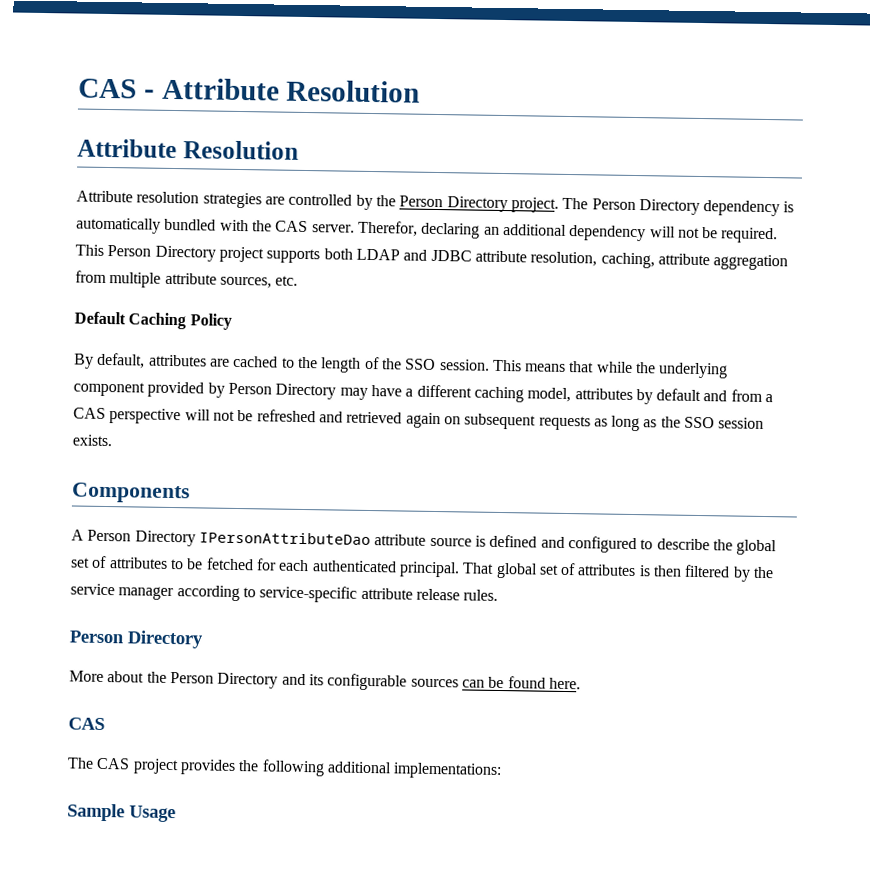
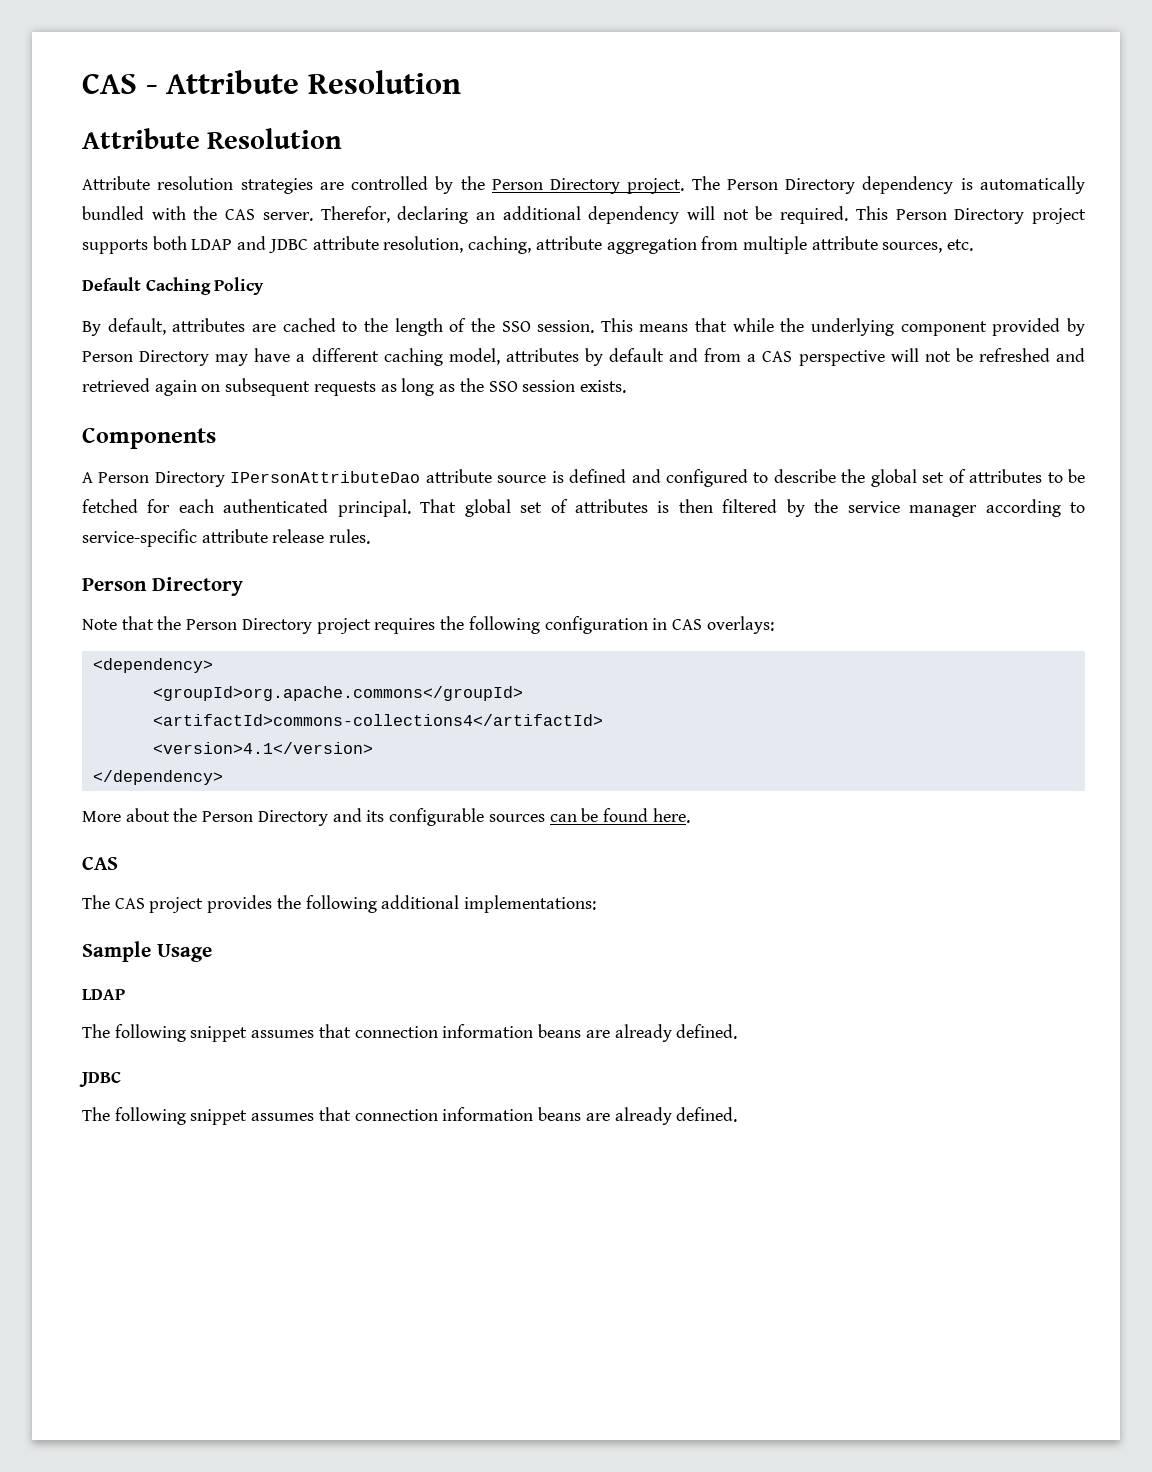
+ Note that the Person Directory project requires the following configuration in CAS overlays:
+ <dependency>
+ <groupId>org.apache.commons</groupId>
+ <artifactId>commons-collections4</artifactId>
+ <version>4.1</version>
+ </dependency>
  Sample Usage
+ LDAP
+ The following snippet assumes that connection information beans are already defined.
+ JDBC
+ The following snippet assumes that connection information beans are already defined.

